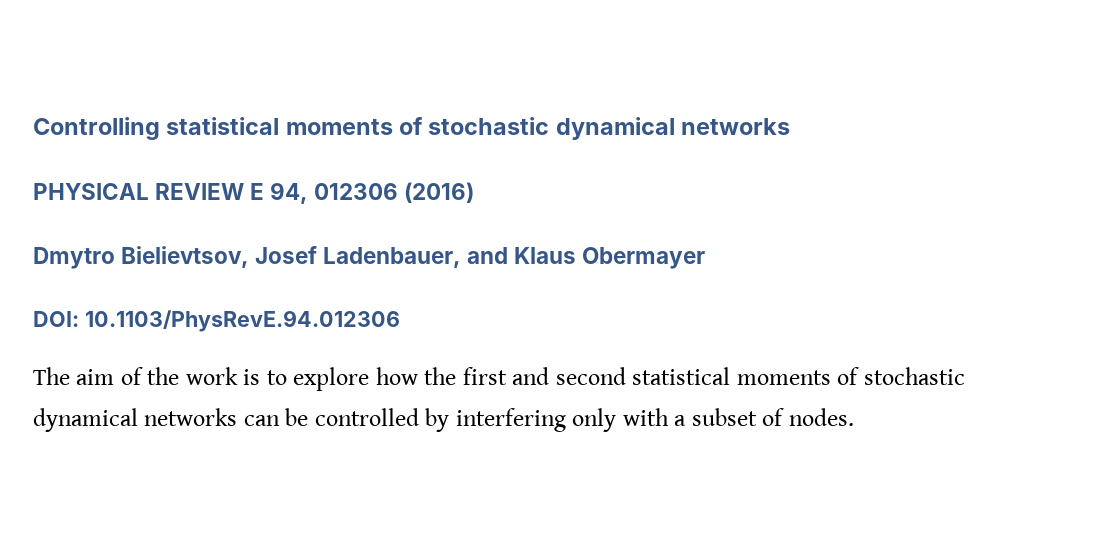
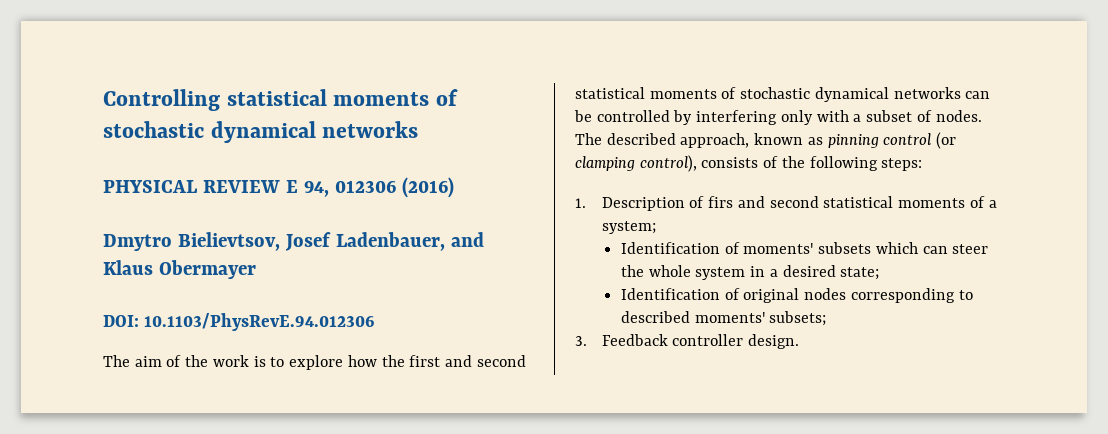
+ The described approach, known as pinning control (or clamping control), consists of the following steps:
+ 1. Description of firs and second statistical moments of a system;
+ Identification of moments' subsets which can steer the whole system in a desired state;
+ Identification of original nodes corresponding to described moments' subsets;
+ 3. Feedback controller design.

